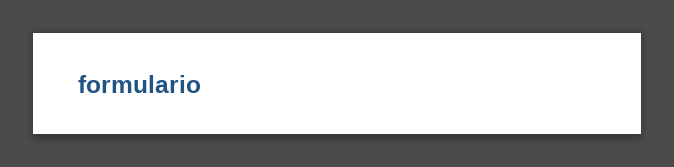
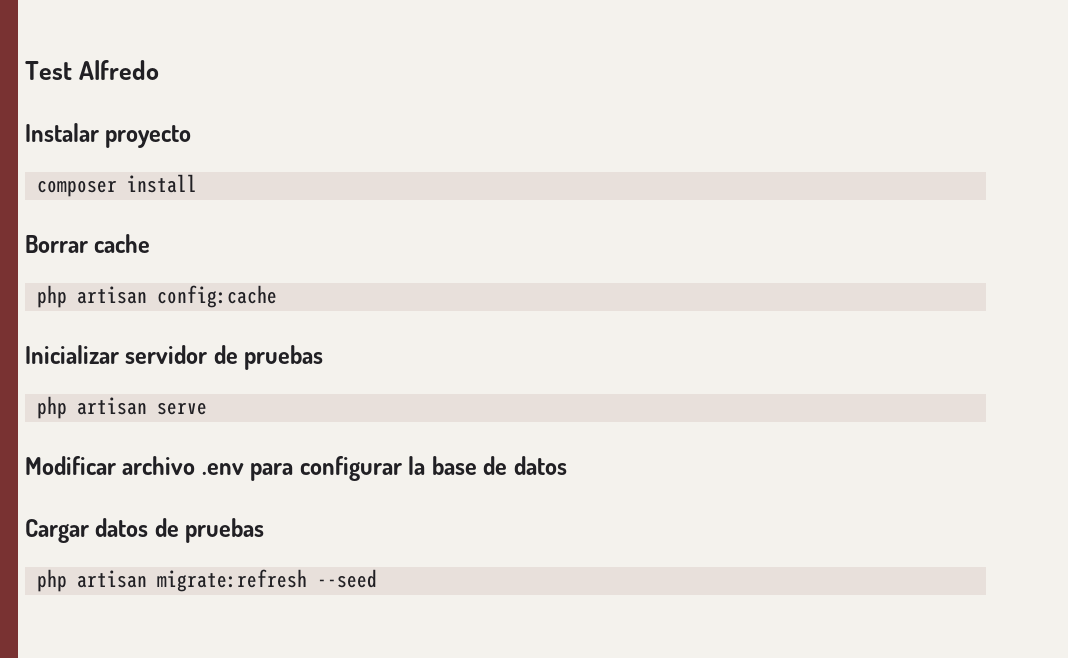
- formulario
+ Test Alfredo
+ Instalar proyecto
+ composer install
+ Borrar cache
+ php artisan config:cache
+ Inicializar servidor de pruebas
+ php artisan serve
+ Modificar archivo .env para configurar la base de datos
+ Cargar datos de pruebas
+ php artisan migrate:refresh --seed

